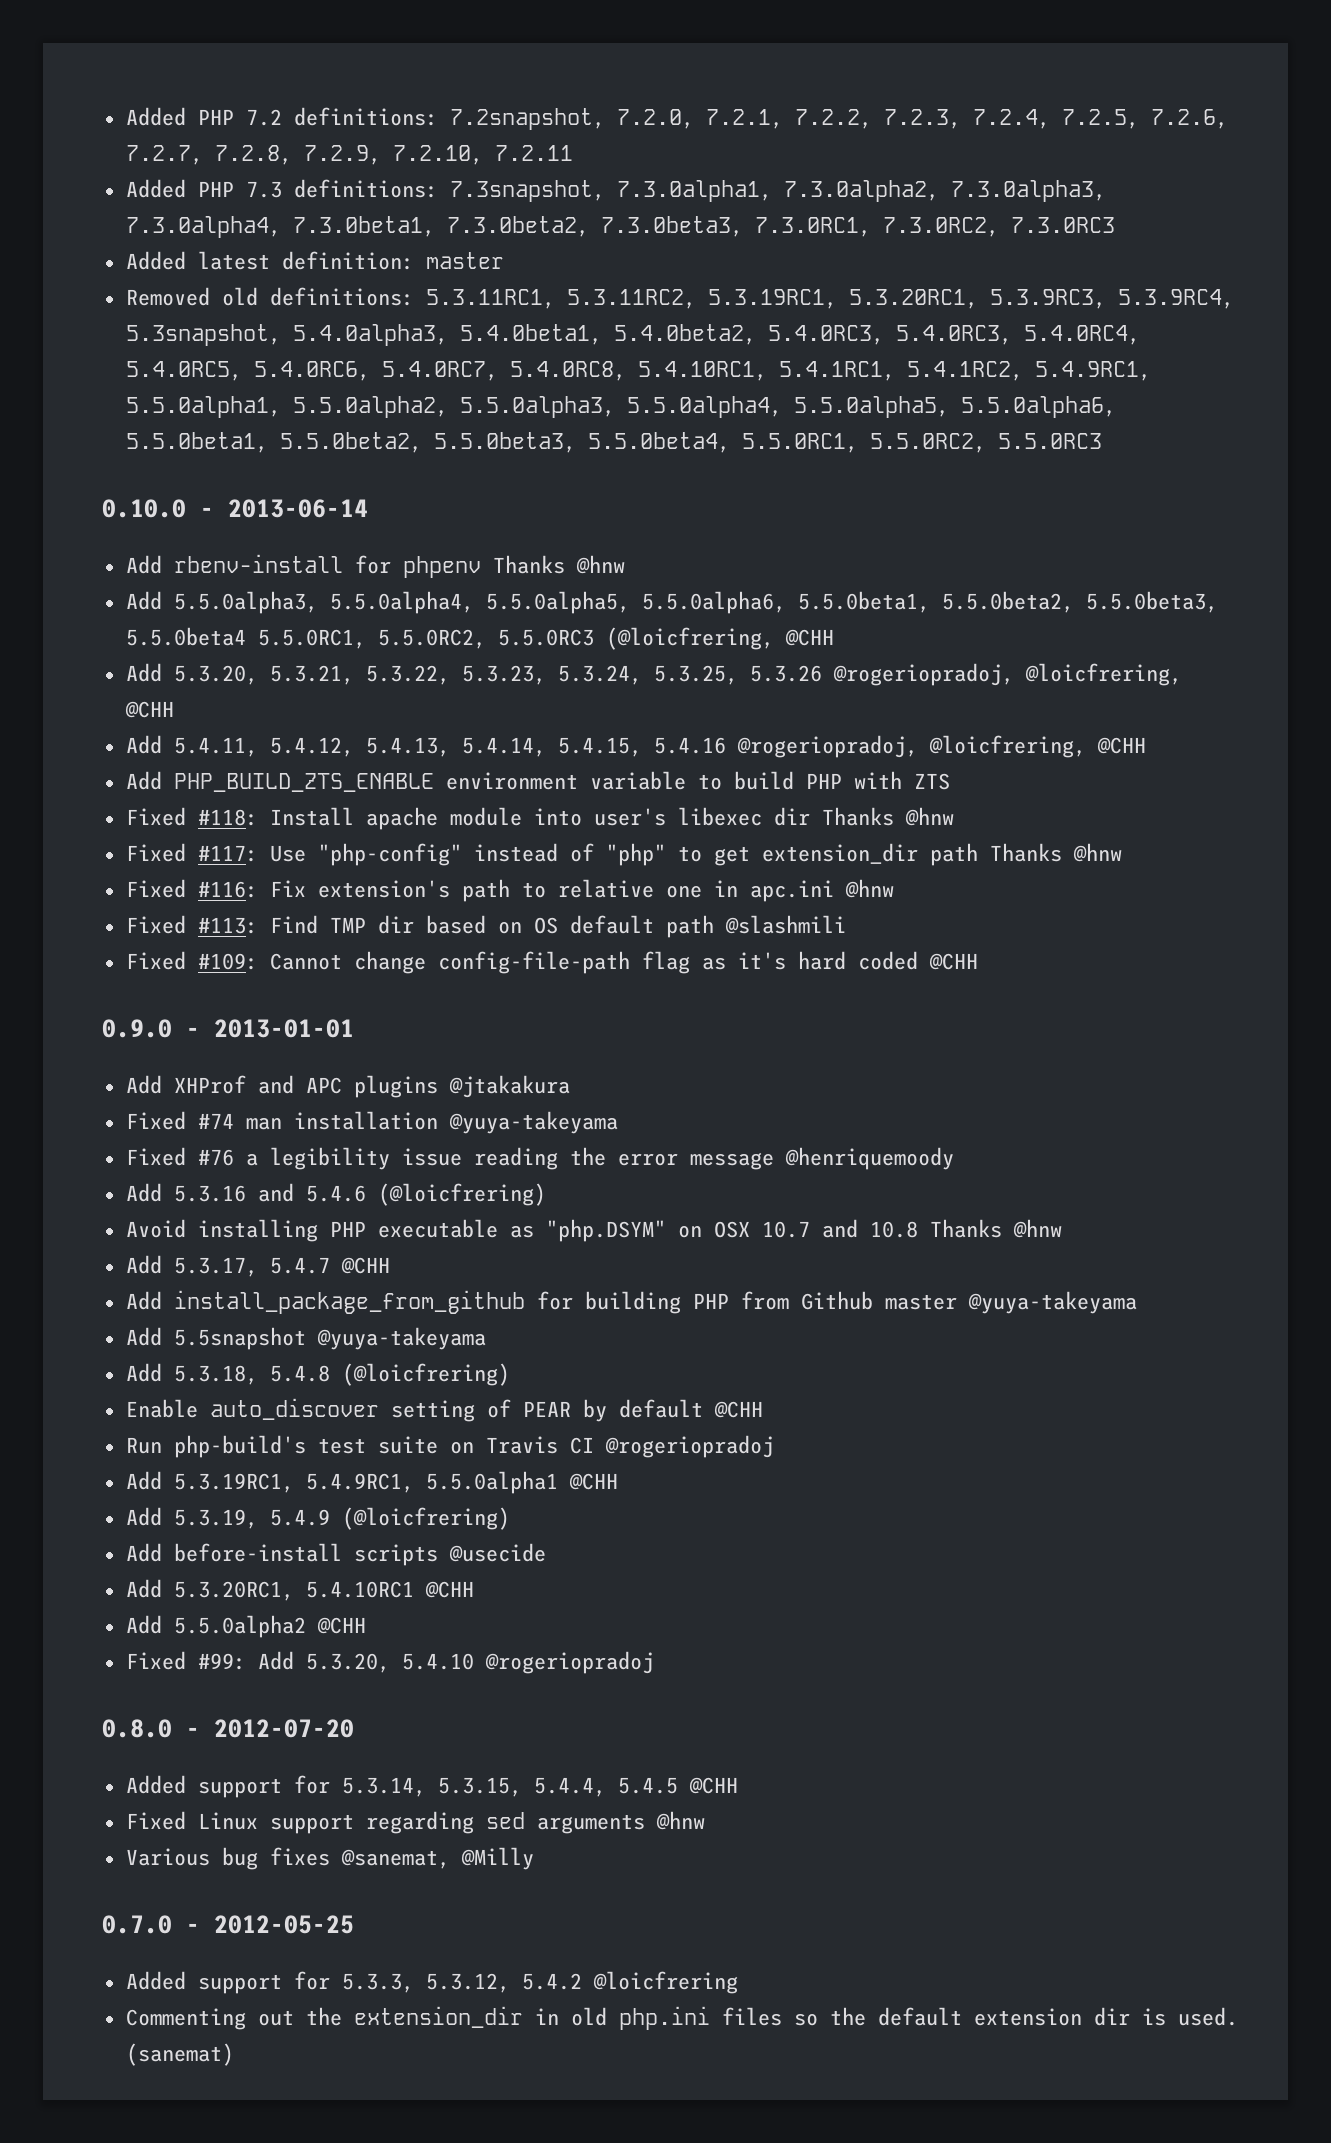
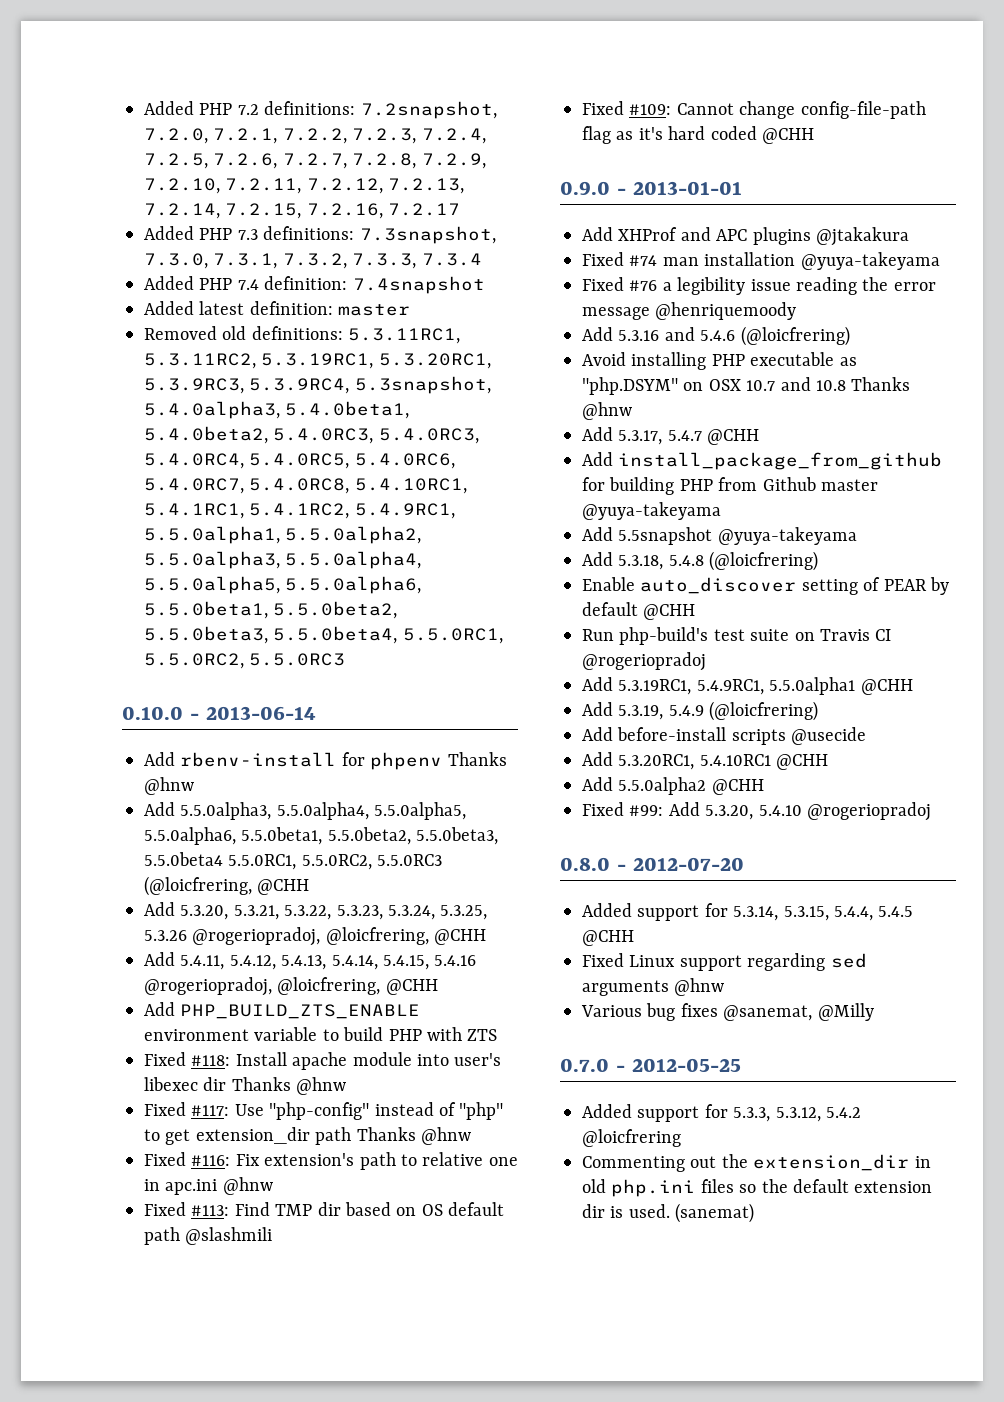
- Added PHP 7.2 definitions: 7.2snapshot, 7.2.0, 7.2.1, 7.2.2, 7.2.3, 7.2.4, 7.2.5, 7.2.6, 7.2.7, 7.2.8, 7.2.9, 7.2.10, 7.2.11
+ Added PHP 7.2 definitions: 7.2snapshot, 7.2.0, 7.2.1, 7.2.2, 7.2.3, 7.2.4, 7.2.5, 7.2.6, 7.2.7, 7.2.8, 7.2.9, 7.2.10, 7.2.11, 7.2.12, 7.2.13, 7.2.14, 7.2.15, 7.2.16, 7.2.17
- Added PHP 7.3 definitions: 7.3snapshot, 7.3.0alpha1, 7.3.0alpha2, 7.3.0alpha3, 7.3.0alpha4, 7.3.0beta1, 7.3.0beta2, 7.3.0beta3, 7.3.0RC1, 7.3.0RC2, 7.3.0RC3
+ Added PHP 7.3 definitions: 7.3snapshot, 7.3.0, 7.3.1, 7.3.2, 7.3.3, 7.3.4
+ Added PHP 7.4 definition: 7.4snapshot

